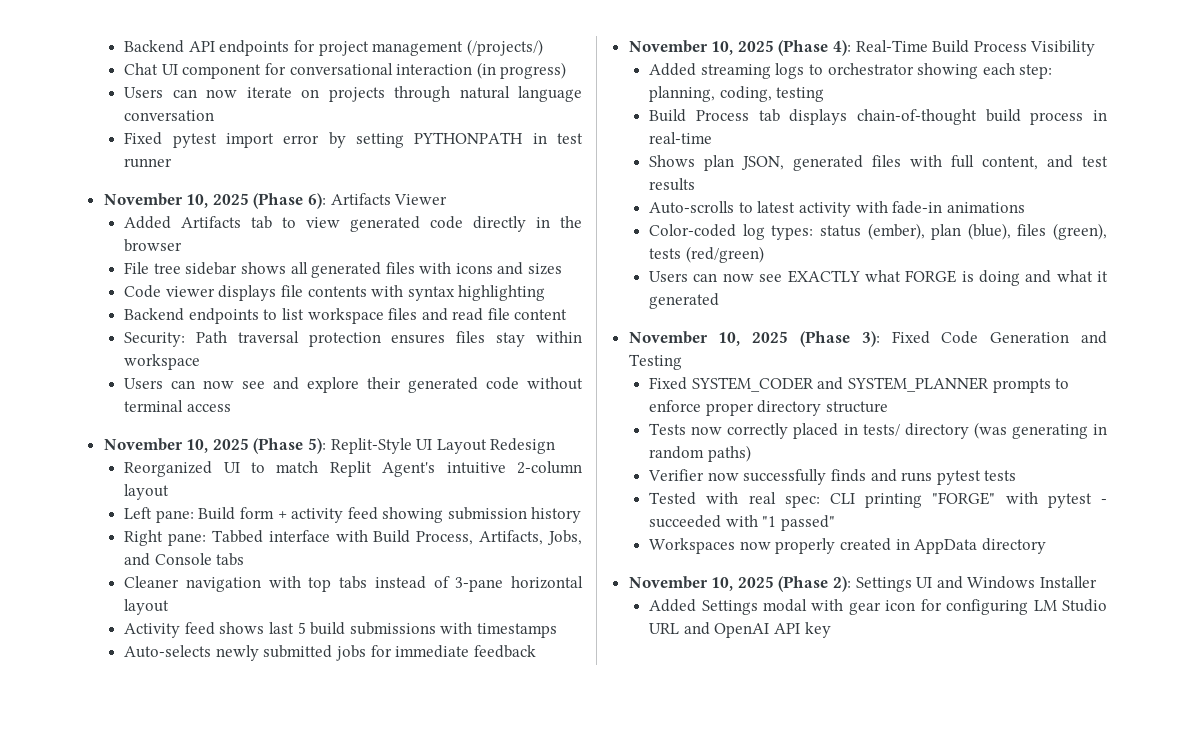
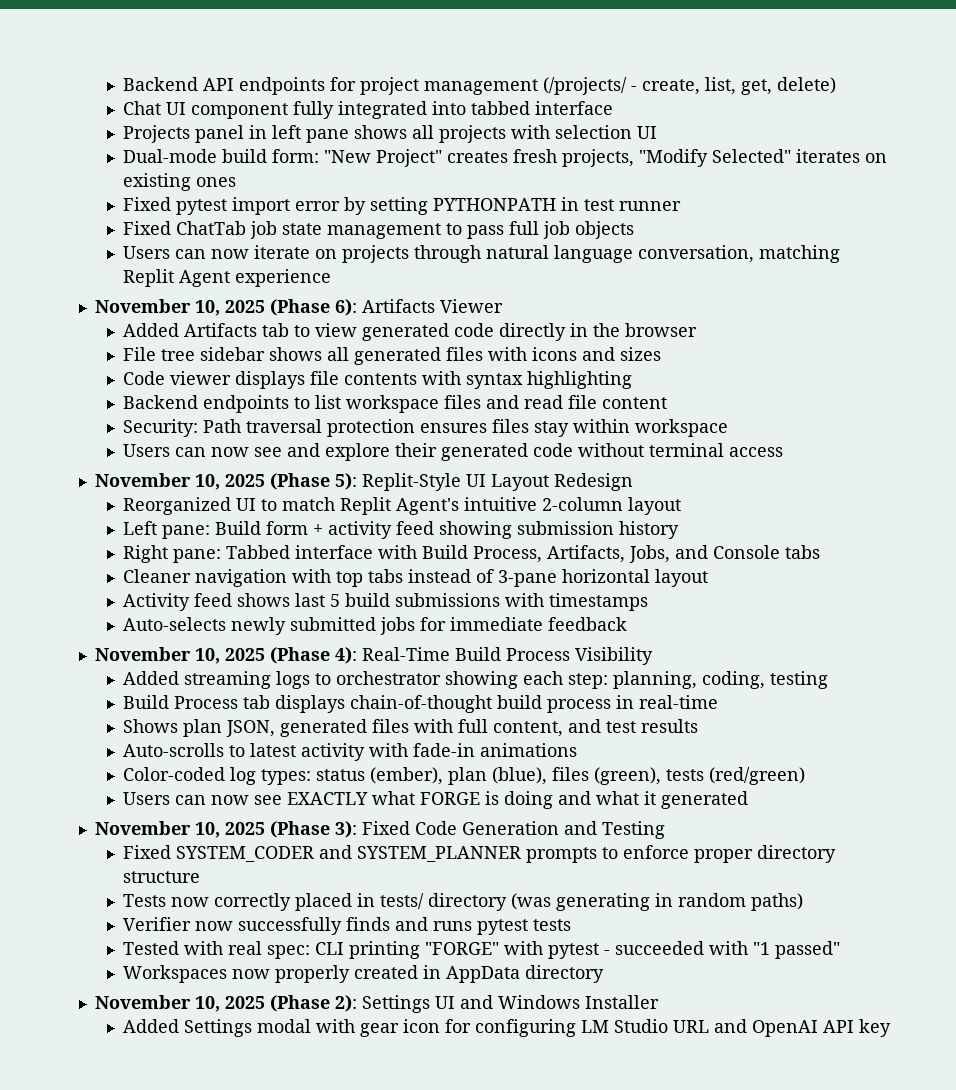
- Backend API endpoints for project management (/projects/)
- Chat UI component for conversational interaction (in progress)
- Users can now iterate on projects through natural language conversation
+ Backend API endpoints for project management (/projects/ - create, list, get, delete)
+ Chat UI component fully integrated into tabbed interface
+ Projects panel in left pane shows all projects with selection UI
+ Dual-mode build form: "New Project" creates fresh projects, "Modify Selected" iterates on existing ones
+ Fixed ChatTab job state management to pass full job objects
+ Users can now iterate on projects through natural language conversation, matching Replit Agent experience

